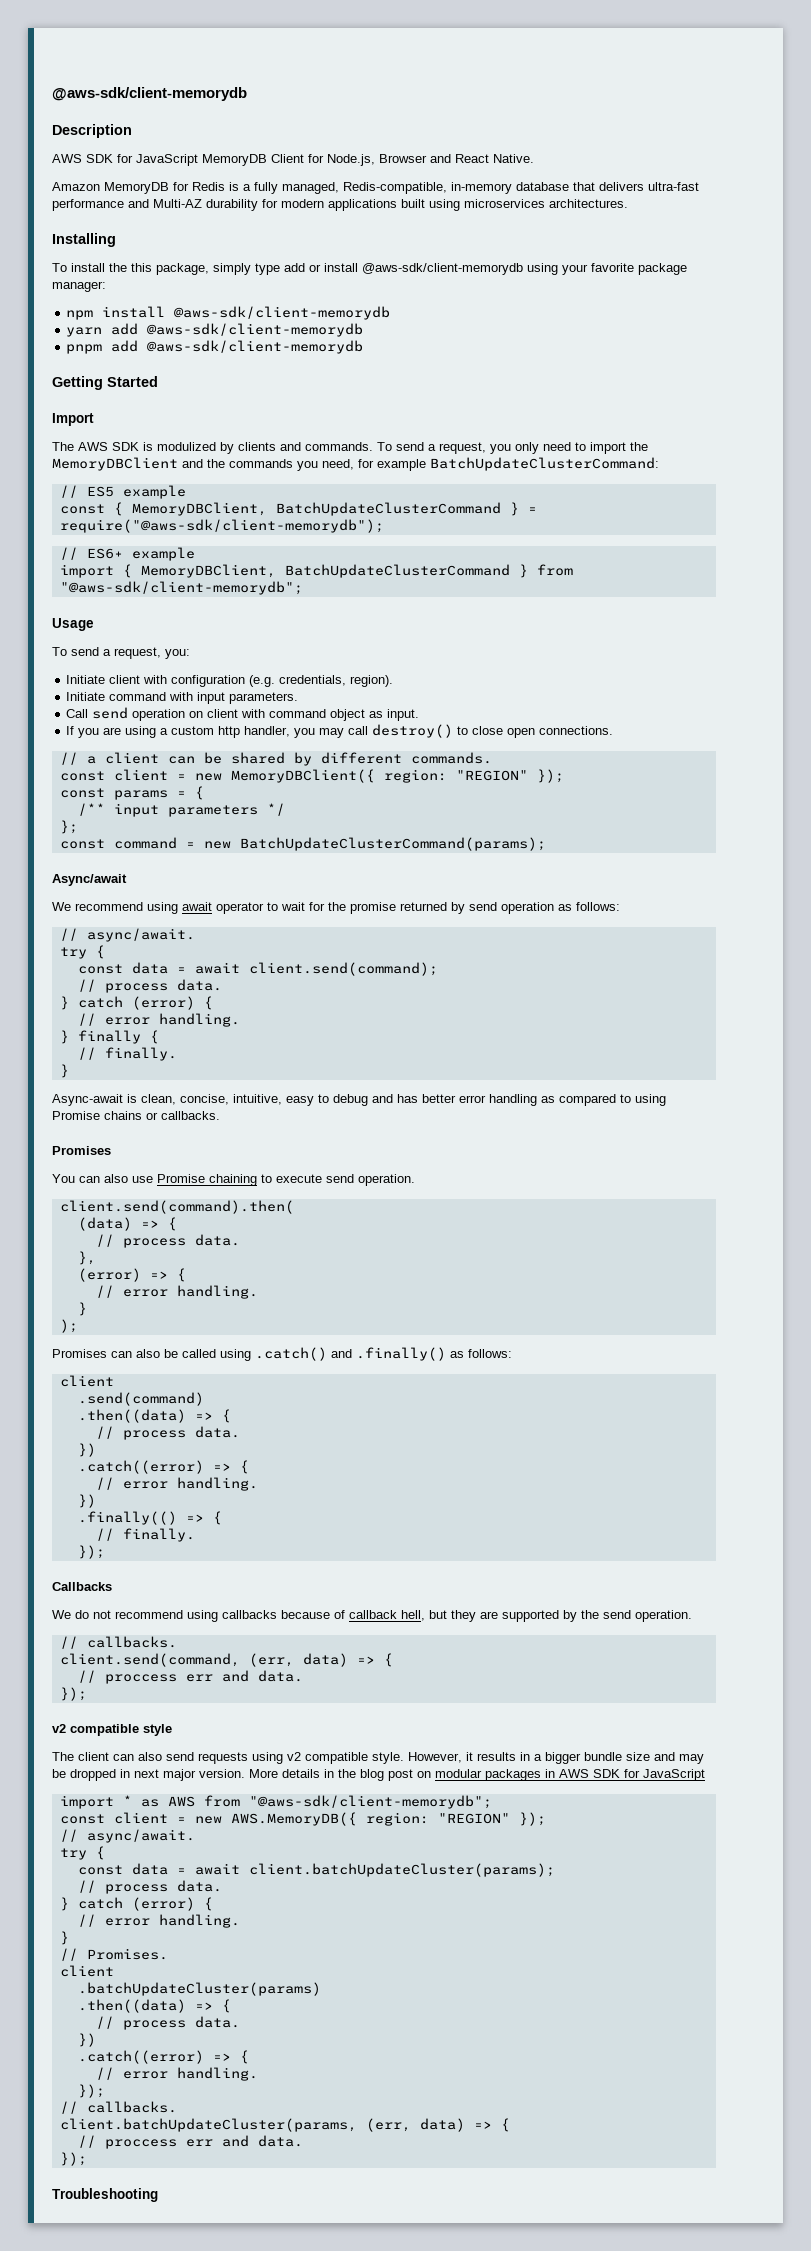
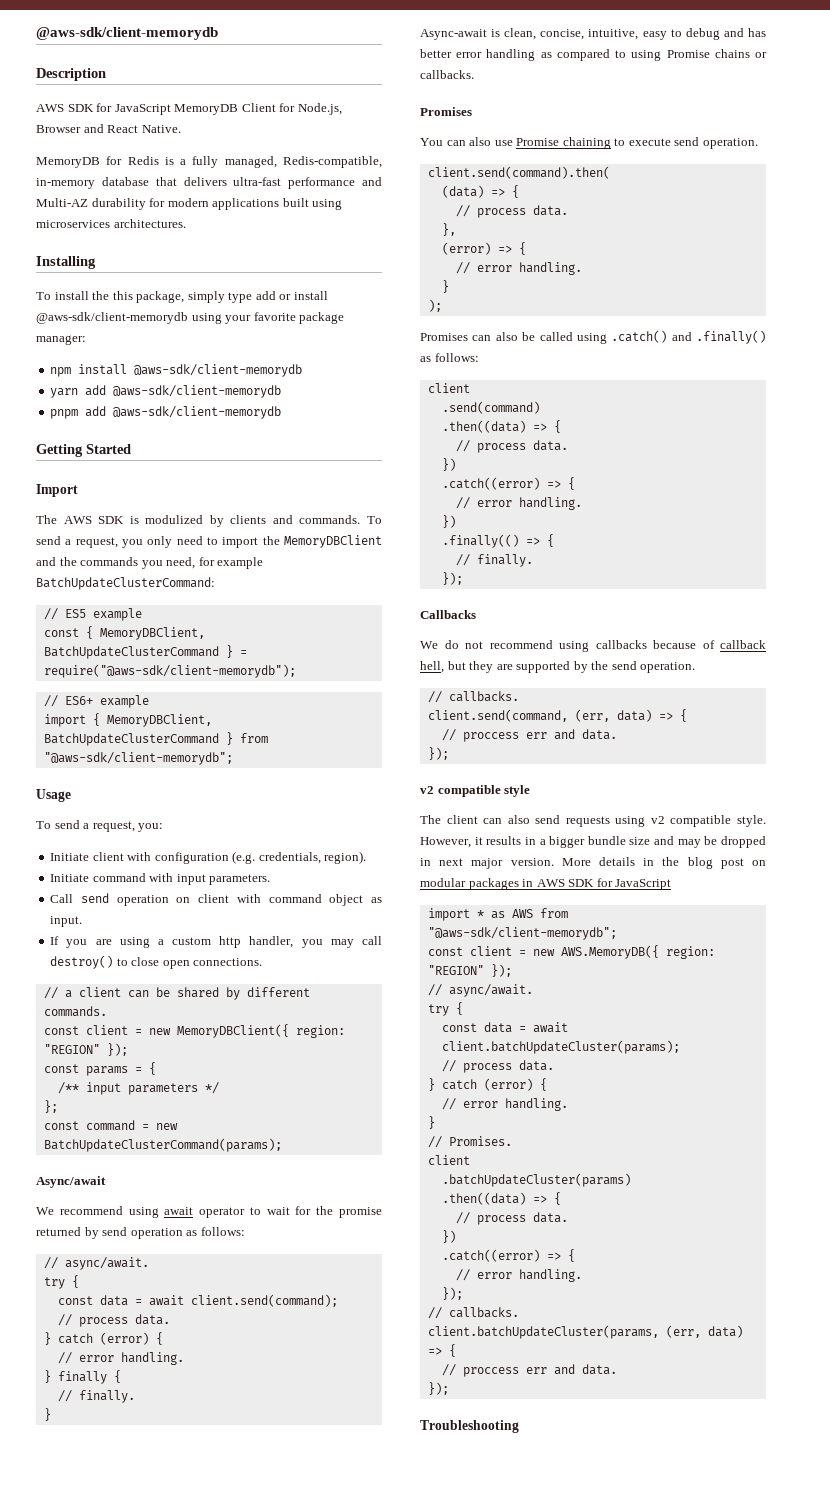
- Amazon MemoryDB for Redis is a fully managed, Redis-compatible, in-memory database that delivers ultra-fast performance and Multi-AZ durability for modern applications built using microservices architectures.
+ MemoryDB for Redis is a fully managed, Redis-compatible, in-memory database that delivers ultra-fast performance and Multi-AZ durability for modern applications built using microservices architectures.

